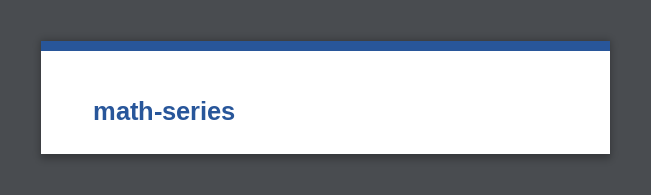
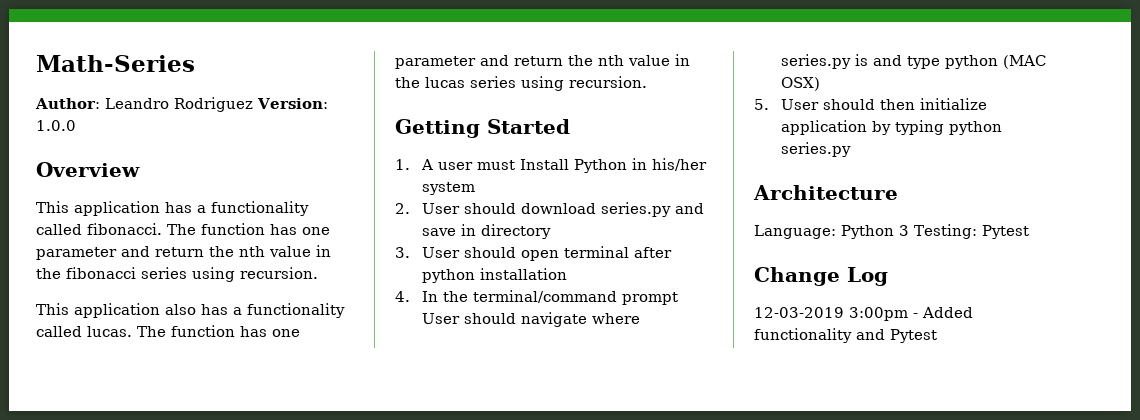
- math-series
+ Math-Series
+ Author: Leandro Rodriguez Version: 1.0.0
+ Overview
+ This application has a functionality called fibonacci. The function has one parameter and return the nth value in the fibonacci series using recursion.
+ This application also has a functionality called lucas. The function has one parameter and return the nth value in the lucas series using recursion.
+ Getting Started
+ 1. A user must Install Python in his/her system
+ 2. User should download series.py and save in directory
+ 3. User should open terminal after python installation
+ 4. In the terminal/command prompt User should navigate where series.py is and type python (MAC OSX)
+ 5. User should then initialize application by typing python series.py
+ Architecture
+ Language: Python 3 Testing: Pytest
+ Change Log
+ 12-03-2019 3:00pm - Added functionality and Pytest

